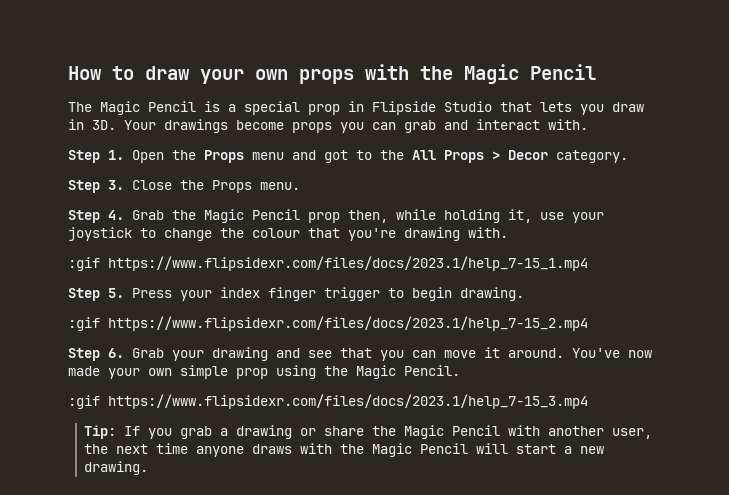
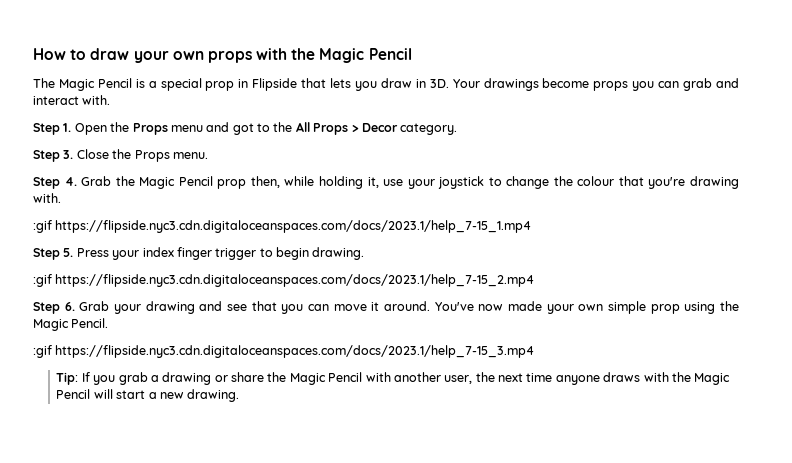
- The Magic Pencil is a special prop in Flipside Studio that lets you draw in 3D.
+ The Magic Pencil is a special prop in Flipside that lets you draw in 3D.
- :gif https://www.flipsidexr.com/files/docs/2023.1/help_7-15_1.mp4
+ :gif https://flipside.nyc3.cdn.digitaloceanspaces.com/docs/2023.1/help_7-15_1.mp4
- :gif https://www.flipsidexr.com/files/docs/2023.1/help_7-15_2.mp4
+ :gif https://flipside.nyc3.cdn.digitaloceanspaces.com/docs/2023.1/help_7-15_2.mp4
- :gif https://www.flipsidexr.com/files/docs/2023.1/help_7-15_3.mp4
+ :gif https://flipside.nyc3.cdn.digitaloceanspaces.com/docs/2023.1/help_7-15_3.mp4

